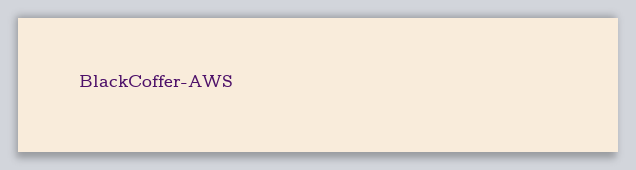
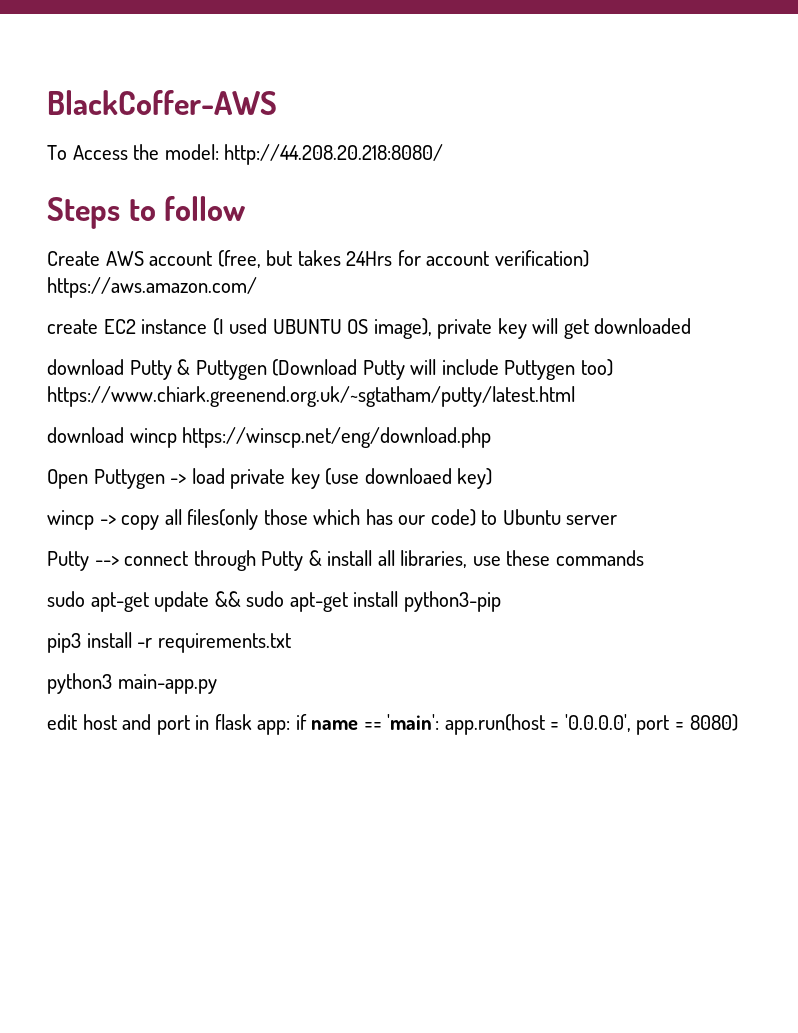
+ To Access the model: http://44.208.20.218:8080/
+ Steps to follow
+ Create AWS account (free, but takes 24Hrs for account verification) https://aws.amazon.com/
+ create EC2 instance (I used UBUNTU OS image), private key will get downloaded
+ download Putty & Puttygen (Download Putty will include Puttygen too) https://www.chiark.greenend.org.uk/~sgtatham/putty/latest.html
+ download wincp https://winscp.net/eng/download.php
+ Open Puttygen -> load private key (use downloaed key)
+ wincp -> copy all files(only those which has our code) to Ubuntu server
+ Putty --> connect through Putty & install all libraries, use these commands
+ sudo apt-get update && sudo apt-get install python3-pip
+ pip3 install -r requirements.txt
+ python3 main-app.py
+ edit host and port in flask app: if name == 'main': app.run(host = '0.0.0.0', port = 8080)

